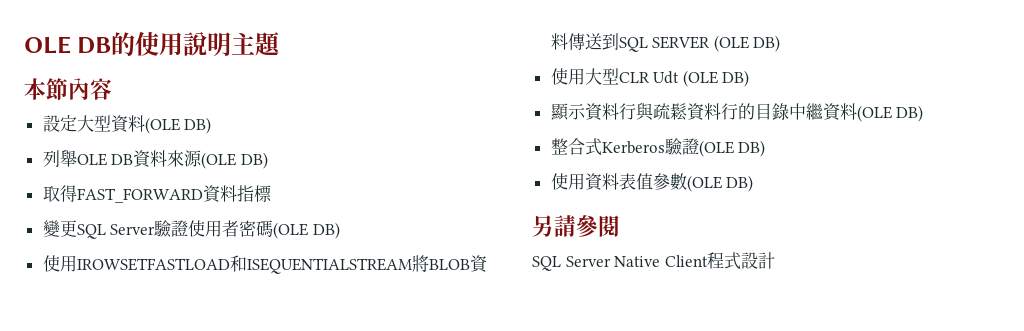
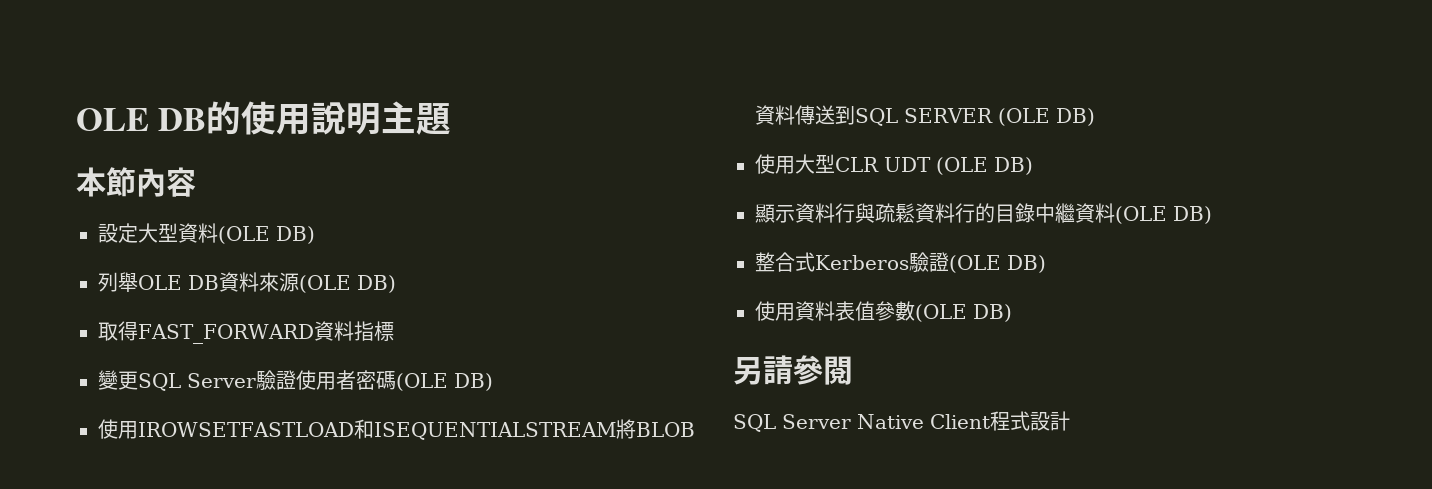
- 使用大型CLR Udt (OLE DB)
+ 使用大型CLR UDT (OLE DB)

